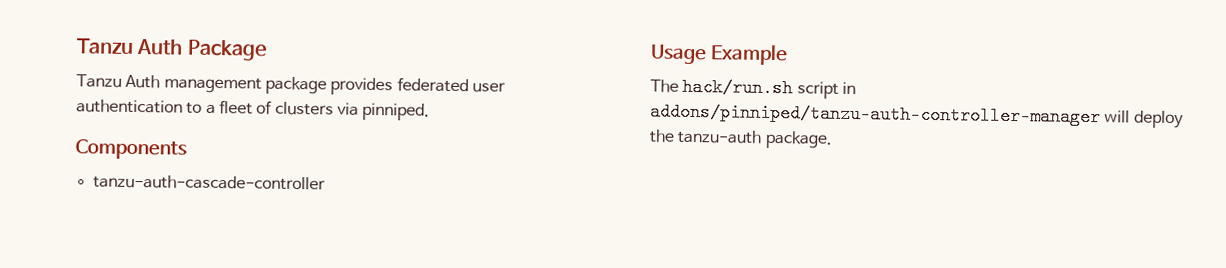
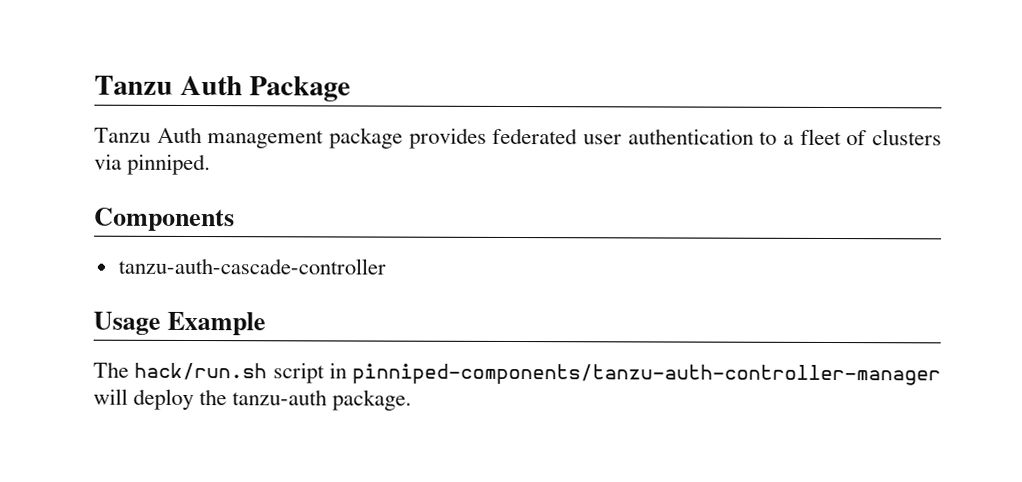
- The hack/run.sh script in addons/pinniped/tanzu-auth-controller-manager will deploy the tanzu-auth package.
+ The hack/run.sh script in pinniped-components/tanzu-auth-controller-manager will deploy the tanzu-auth package.

